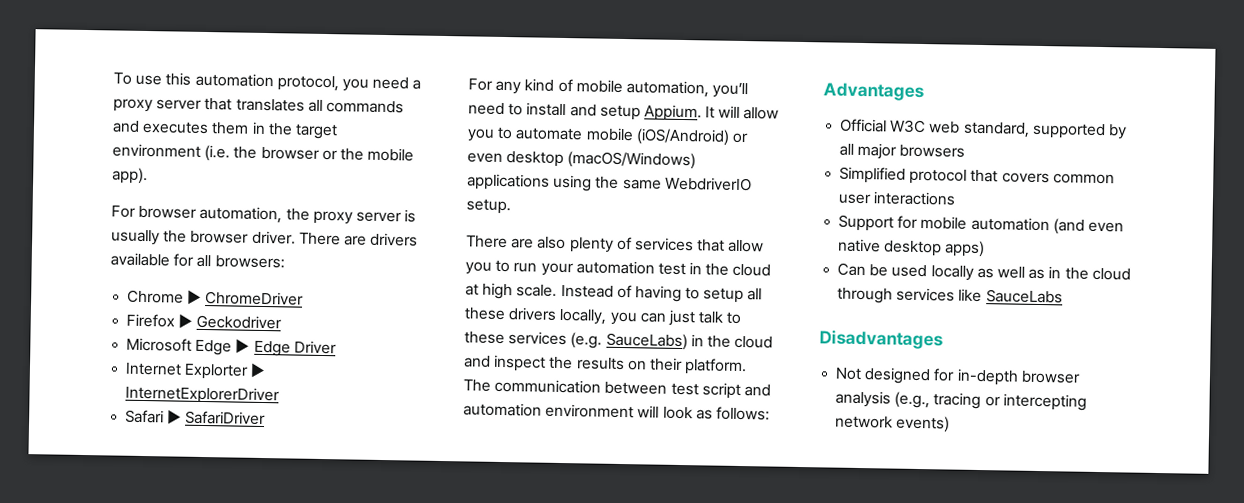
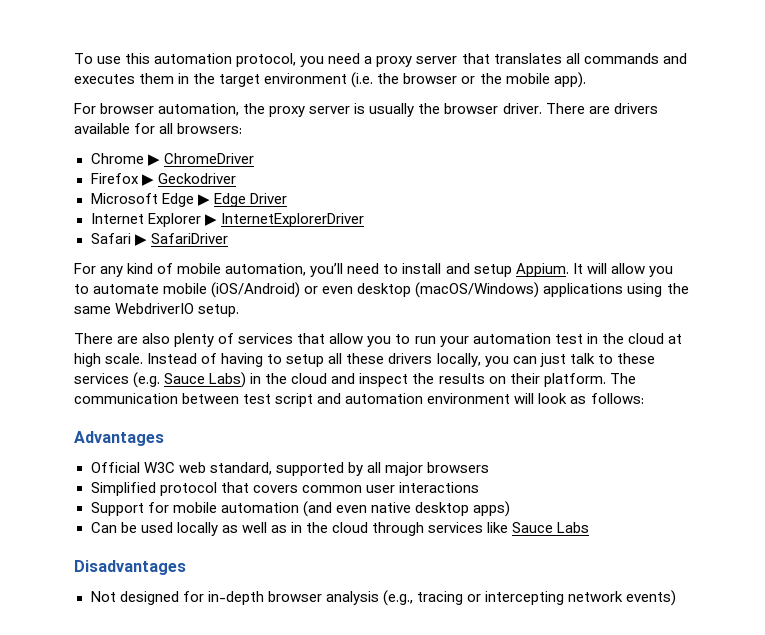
- Internet Explorter ▶ InternetExplorerDriver
+ Internet Explorer ▶ InternetExplorerDriver
- Instead of having to setup all these drivers locally, you can just talk to these services (e.g. SauceLabs) in the cloud and inspect the results on their platform.
+ Instead of having to setup all these drivers locally, you can just talk to these services (e.g. Sauce Labs) in the cloud and inspect the results on their platform.
- Can be used locally as well as in the cloud through services like SauceLabs
+ Can be used locally as well as in the cloud through services like Sauce Labs

